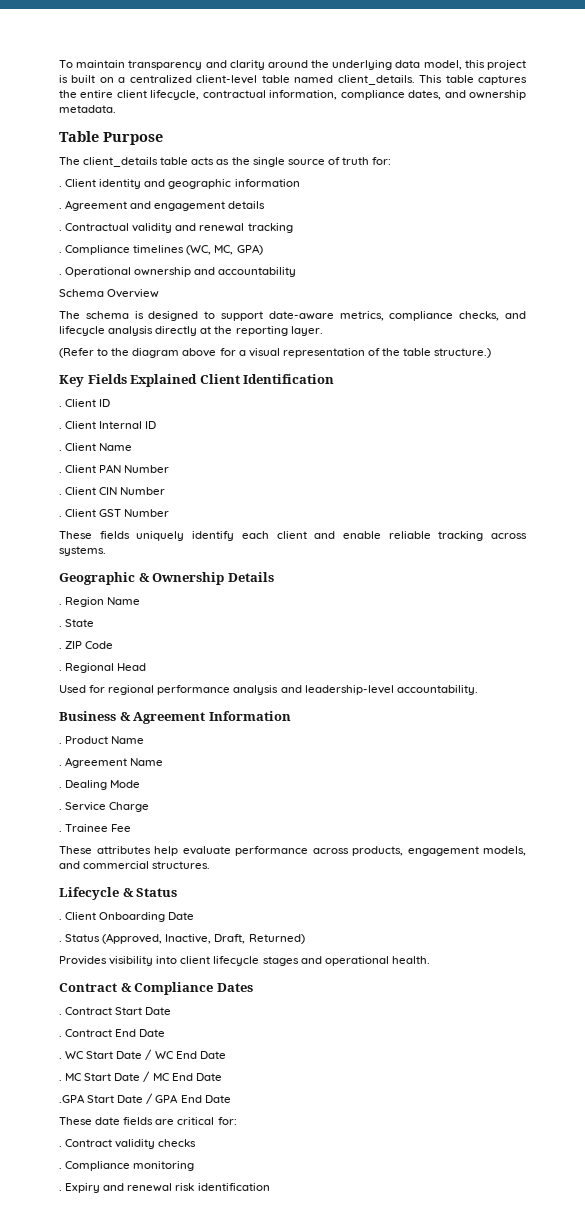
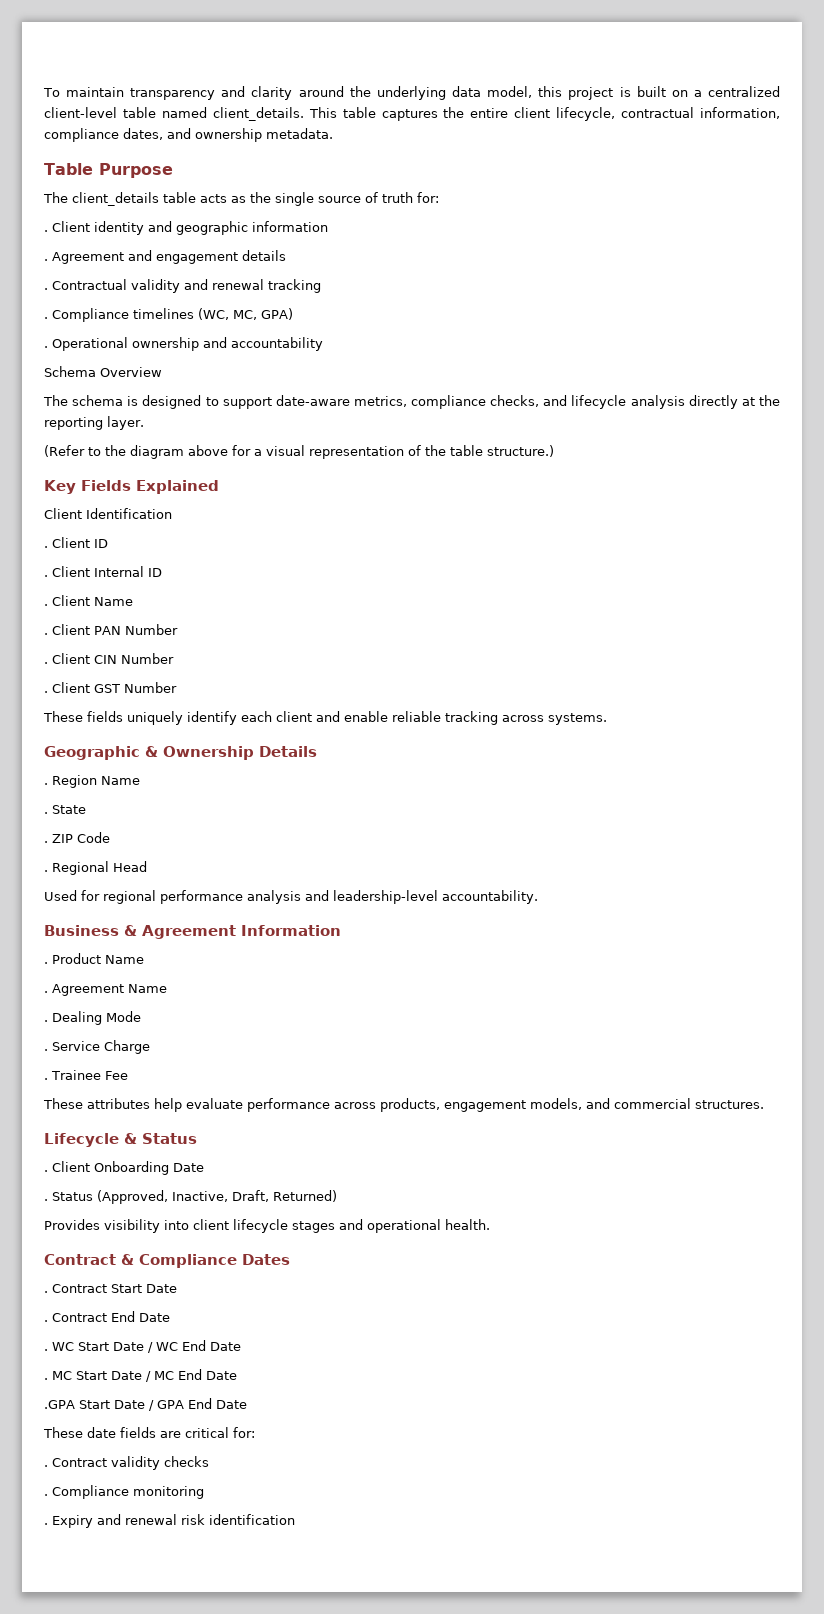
- Key Fields Explained Client Identification
+ Key Fields Explained
+ Client Identification

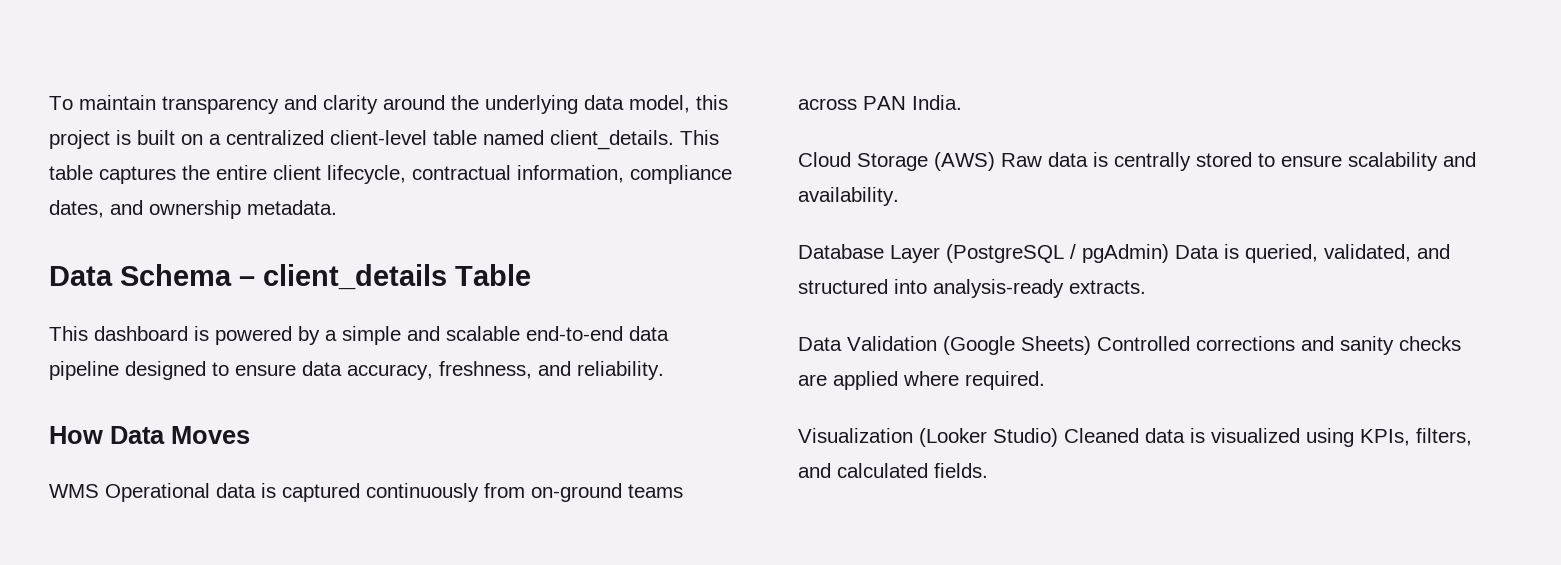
- Table Purpose
- The client_details table acts as the single source of truth for:
- . Client identity and geographic information
- . Agreement and engagement details
- . Contractual validity and renewal tracking
- . Compliance timelines (WC, MC, GPA)
- . Operational ownership and accountability
- Schema Overview
- The schema is designed to support date-aware metrics, compliance checks, and lifecycle analysis directly at the reporting layer.
- (Refer to the diagram above for a visual representation of the table structure.)
- Key Fields Explained
- Client Identification
- . Client ID
- . Client Internal ID
- . Client Name
- . Client PAN Number
- . Client CIN Number
- . Client GST Number
- These fields uniquely identify each client and enable reliable tracking across systems.
- Geographic & Ownership Details
- . Region Name
- . State
- . ZIP Code
- . Regional Head
- Used for regional performance analysis and leadership-level accountability.
- Business & Agreement Information
- . Product Name
- . Agreement Name
- . Dealing Mode
- . Service Charge
- . Trainee Fee
- These attributes help evaluate performance across products, engagement models, and commercial structures.
- Lifecycle & Status
- . Client Onboarding Date
- . Status (Approved, Inactive, Draft, Returned)
- Provides visibility into client lifecycle stages and operational health.
- Contract & Compliance Dates
- . Contract Start Date
- . Contract End Date
- . WC Start Date / WC End Date
- . MC Start Date / MC End Date
- .GPA Start Date / GPA End Date
- These date fields are critical for:
- . Contract validity checks
- . Compliance monitoring
- . Expiry and renewal risk identification
+ Data Schema – client_details Table
+ This dashboard is powered by a simple and scalable end-to-end data pipeline designed to ensure data accuracy, freshness, and reliability.
+ How Data Moves
+ WMS Operational data is captured continuously from on-ground teams across PAN India.
+ Cloud Storage (AWS) Raw data is centrally stored to ensure scalability and availability.
+ Database Layer (PostgreSQL / pgAdmin) Data is queried, validated, and structured into analysis-ready extracts.
+ Data Validation (Google Sheets) Controlled corrections and sanity checks are applied where required.
+ Visualization (Looker Studio) Cleaned data is visualized using KPIs, filters, and calculated fields.

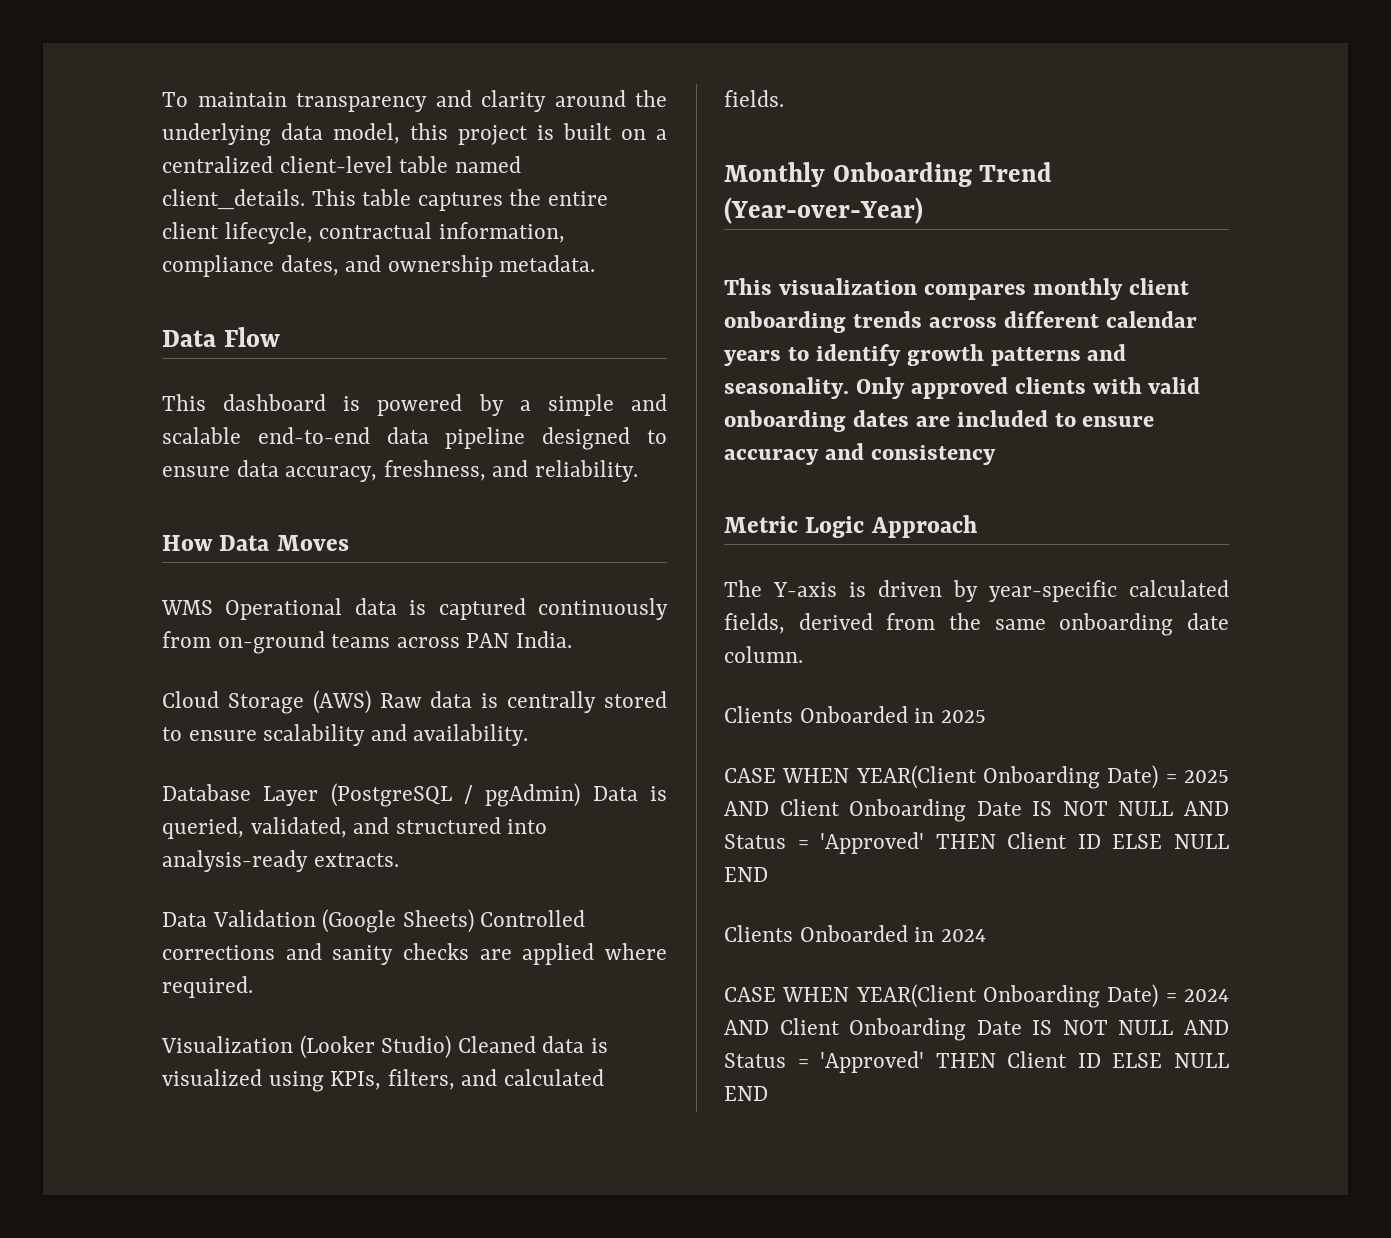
- Data Schema – client_details Table
+ Data Flow
+ Monthly Onboarding Trend (Year-over-Year)
+ This visualization compares monthly client onboarding trends across different calendar years to identify growth patterns and seasonality. Only approved clients with valid onboarding dates are included to ensure accuracy and consistency
+ Metric Logic Approach
+ The Y-axis is driven by year-specific calculated fields, derived from the same onboarding date column.
+ Clients Onboarded in 2025
+ CASE WHEN YEAR(Client Onboarding Date) = 2025 AND Client Onboarding Date IS NOT NULL AND Status = 'Approved' THEN Client ID ELSE NULL END
+ Clients Onboarded in 2024
+ CASE WHEN YEAR(Client Onboarding Date) = 2024 AND Client Onboarding Date IS NOT NULL AND Status = 'Approved' THEN Client ID ELSE NULL END

